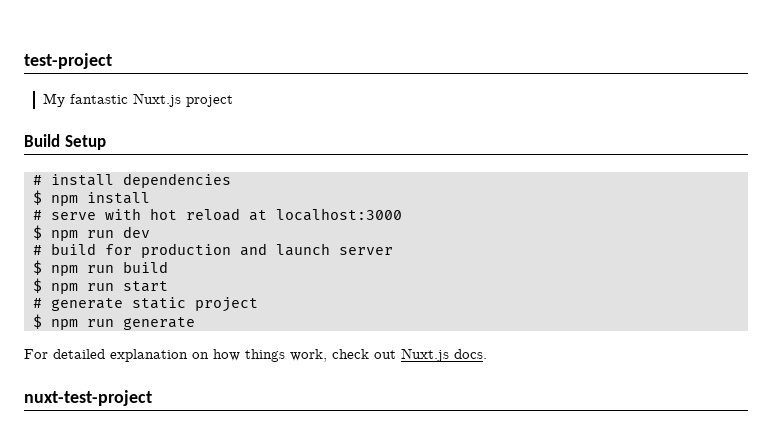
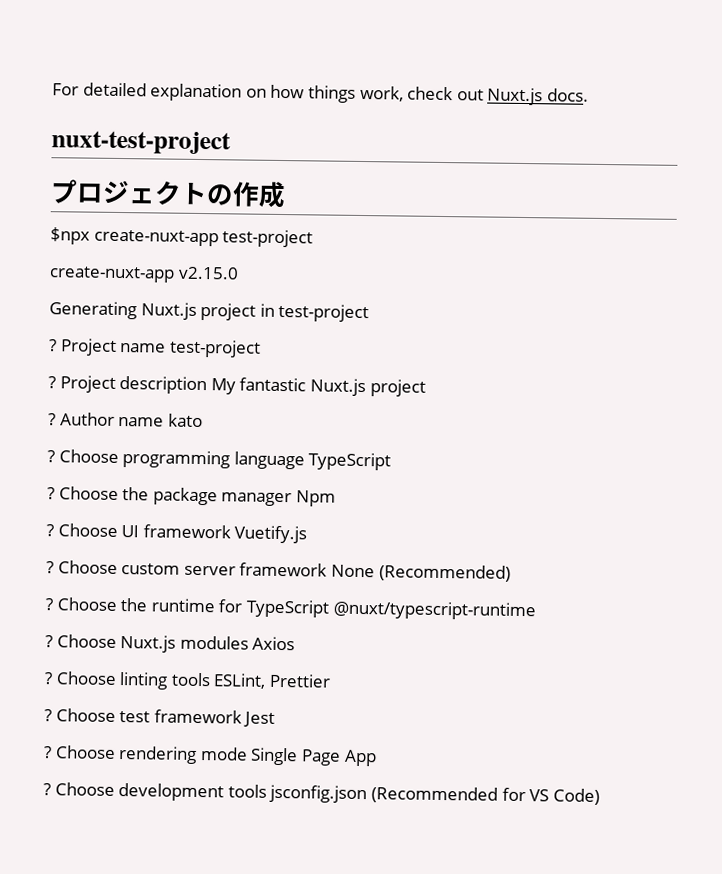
- test-project
- My fantastic Nuxt.js project
- Build Setup
- # install dependencies
- $ npm install
- # serve with hot reload at localhost:3000
- $ npm run dev
- # build for production and launch server
- $ npm run build
- $ npm run start
- # generate static project
- $ npm run generate
+ プロジェクトの作成
+ $npx create-nuxt-app test-project
+ create-nuxt-app v2.15.0
+ Generating Nuxt.js project in test-project
+ ? Project name test-project
+ ? Project description My fantastic Nuxt.js project
+ ? Author name kato
+ ? Choose programming language TypeScript
+ ? Choose the package manager Npm
+ ? Choose UI framework Vuetify.js
+ ? Choose custom server framework None (Recommended)
+ ? Choose the runtime for TypeScript @nuxt/typescript-runtime
+ ? Choose Nuxt.js modules Axios
+ ? Choose linting tools ESLint, Prettier
+ ? Choose test framework Jest
+ ? Choose rendering mode Single Page App
+ ? Choose development tools jsconfig.json (Recommended for VS Code)

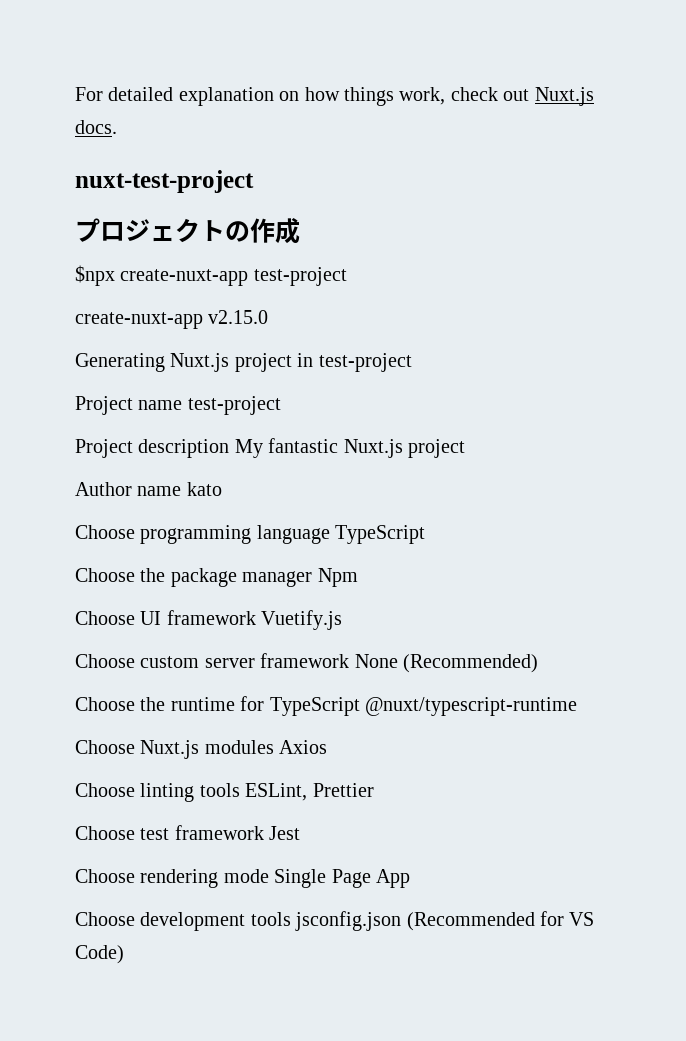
  Generating Nuxt.js project in test-project
- ? Project name test-project
- ? Project description My fantastic Nuxt.js project
- ? Author name kato
- ? Choose programming language TypeScript
- ? Choose the package manager Npm
- ? Choose UI framework Vuetify.js
- ? Choose custom server framework None (Recommended)
- ? Choose the runtime for TypeScript @nuxt/typescript-runtime
- ? Choose Nuxt.js modules Axios
- ? Choose linting tools ESLint, Prettier
- ? Choose test framework Jest
- ? Choose rendering mode Single Page App
- ? Choose development tools jsconfig.json (Recommended for VS Code)
+ Project name test-project
+ Project description My fantastic Nuxt.js project
+ Author name kato
+ Choose programming language TypeScript
+ Choose the package manager Npm
+ Choose UI framework Vuetify.js
+ Choose custom server framework None (Recommended)
+ Choose the runtime for TypeScript @nuxt/typescript-runtime
+ Choose Nuxt.js modules Axios
+ Choose linting tools ESLint, Prettier
+ Choose test framework Jest
+ Choose rendering mode Single Page App
+ Choose development tools jsconfig.json (Recommended for VS Code)

